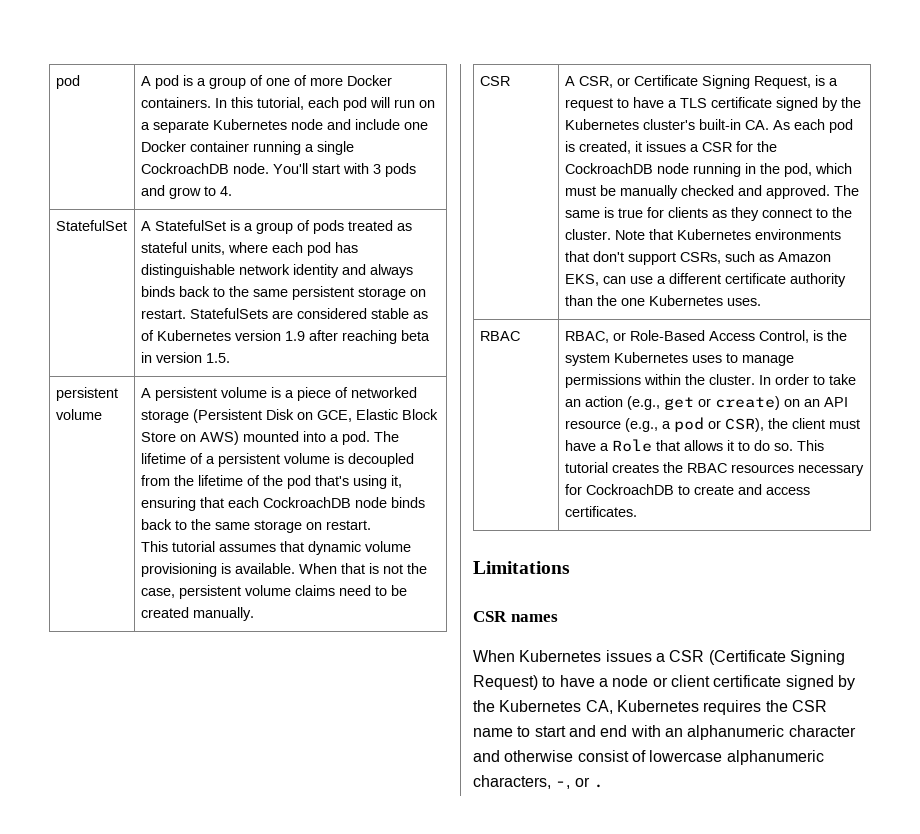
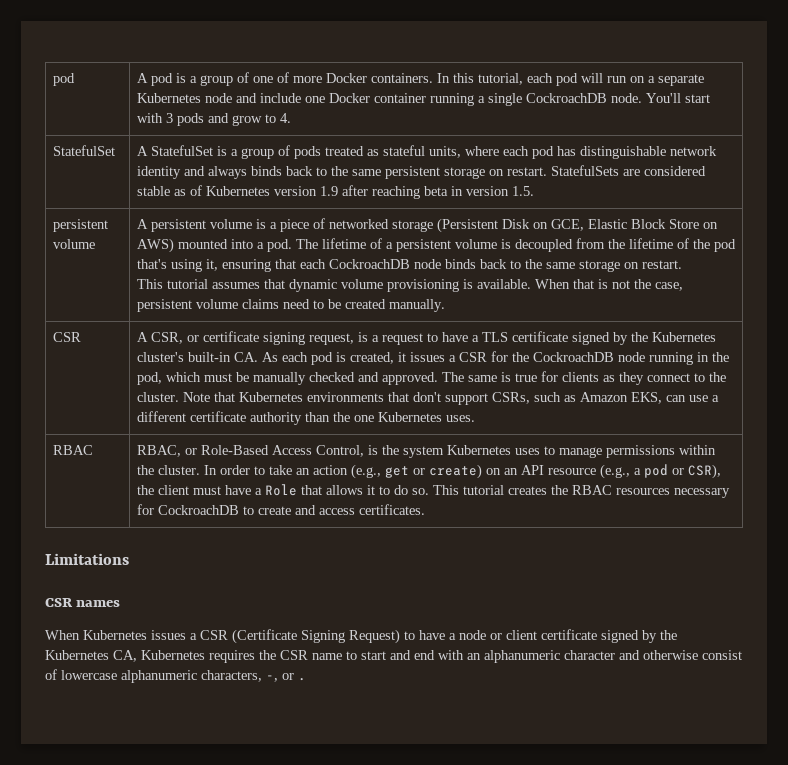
- A CSR, or Certificate Signing Request, is a request to have a TLS certificate signed by the Kubernetes cluster's built-in CA. As each pod is created, it issues a CSR for the CockroachDB node running in the pod, which must be manually checked and approved.
+ A CSR, or certificate signing request, is a request to have a TLS certificate signed by the Kubernetes cluster's built-in CA. As each pod is created, it issues a CSR for the CockroachDB node running in the pod, which must be manually checked and approved.

